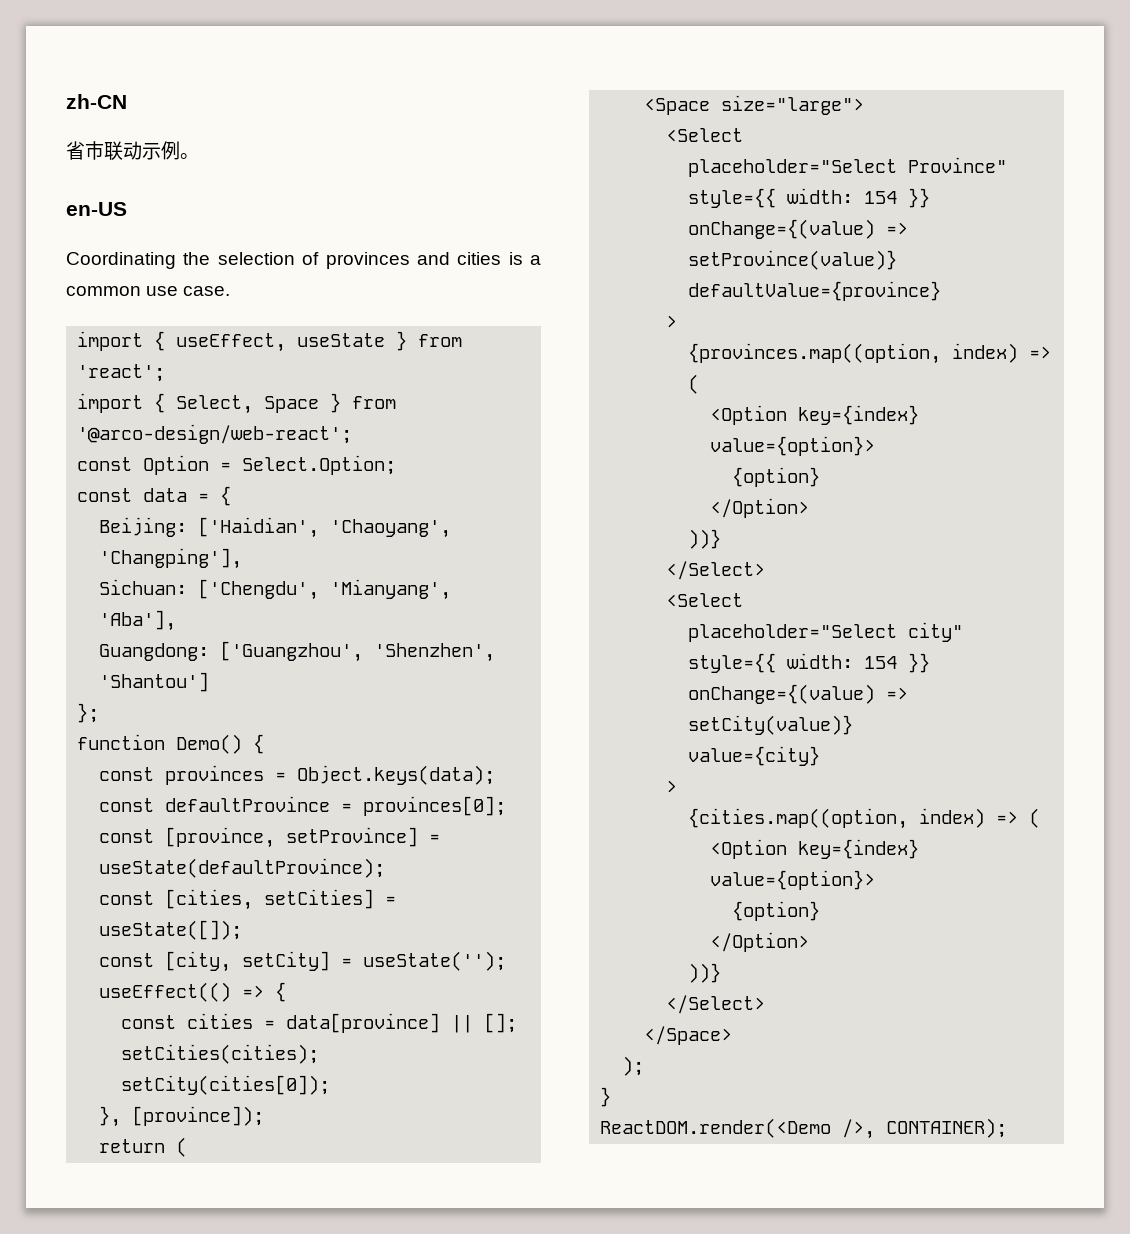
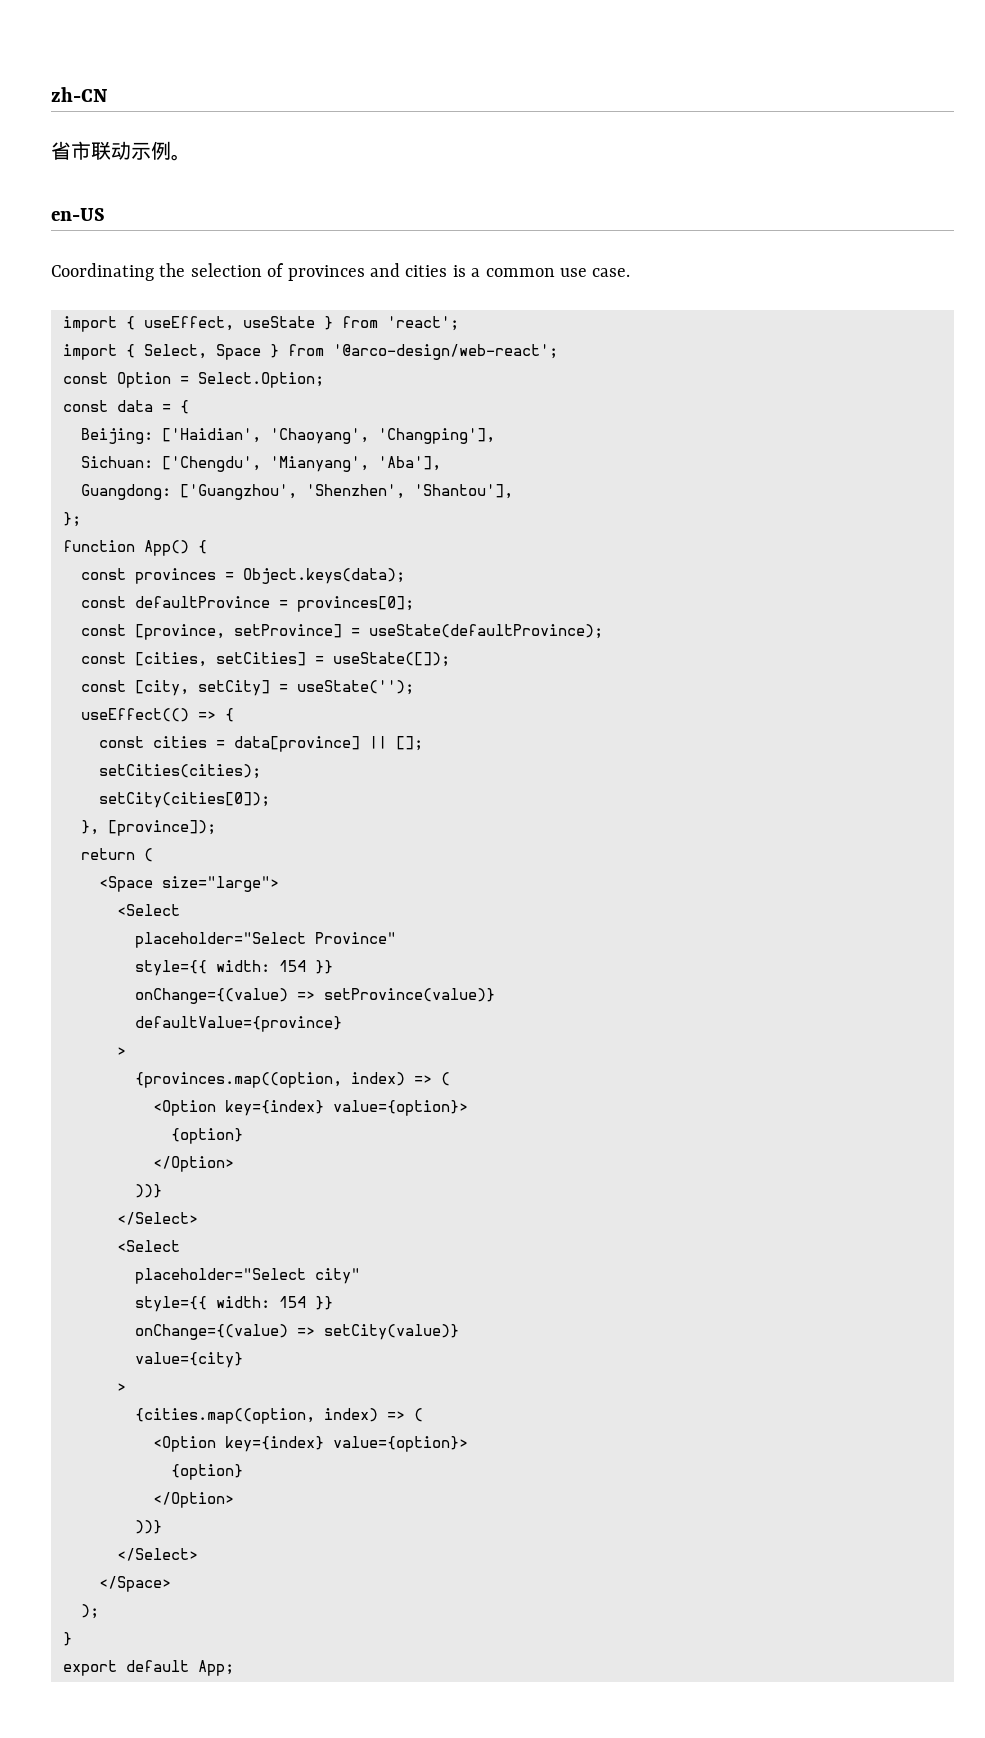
- Guangdong: ['Guangzhou', 'Shenzhen', 'Shantou']
+ Guangdong: ['Guangzhou', 'Shenzhen', 'Shantou'],
- function Demo() {
+ function App() {
- ReactDOM.render(<Demo />, CONTAINER);
+ export default App;

